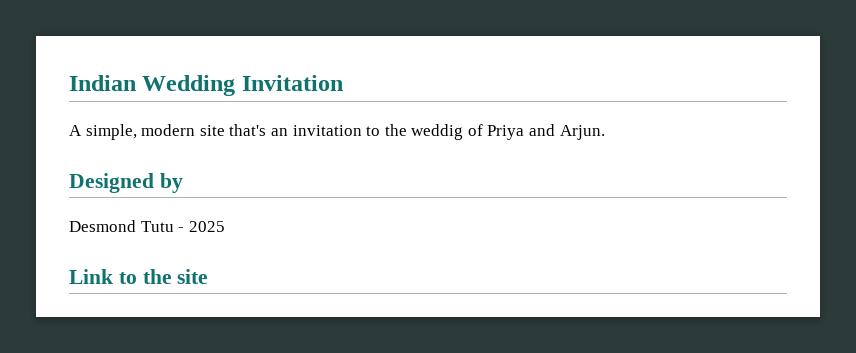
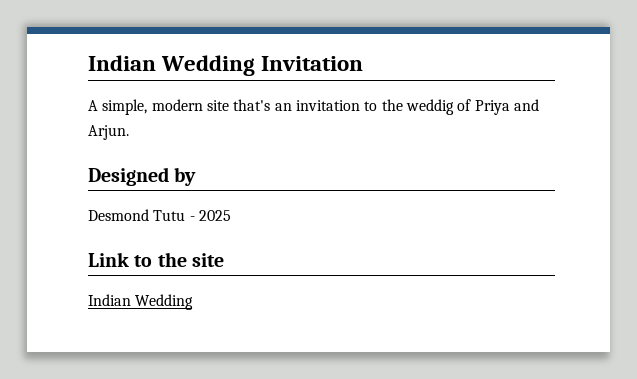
  Link to the site
+ Indian Wedding

